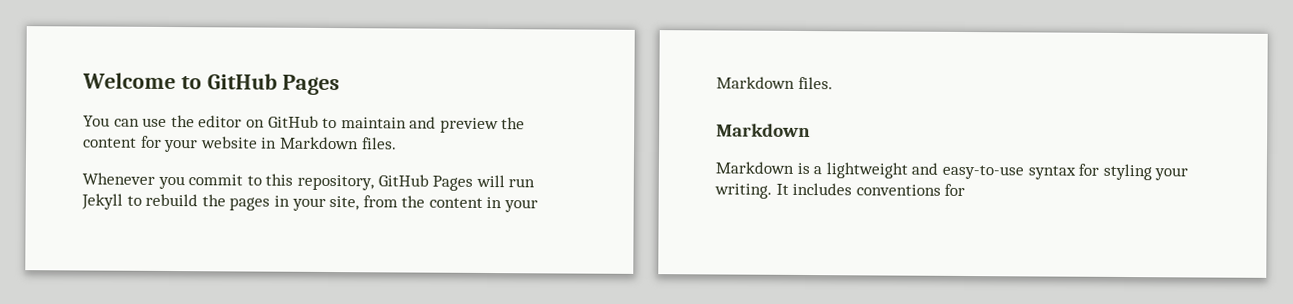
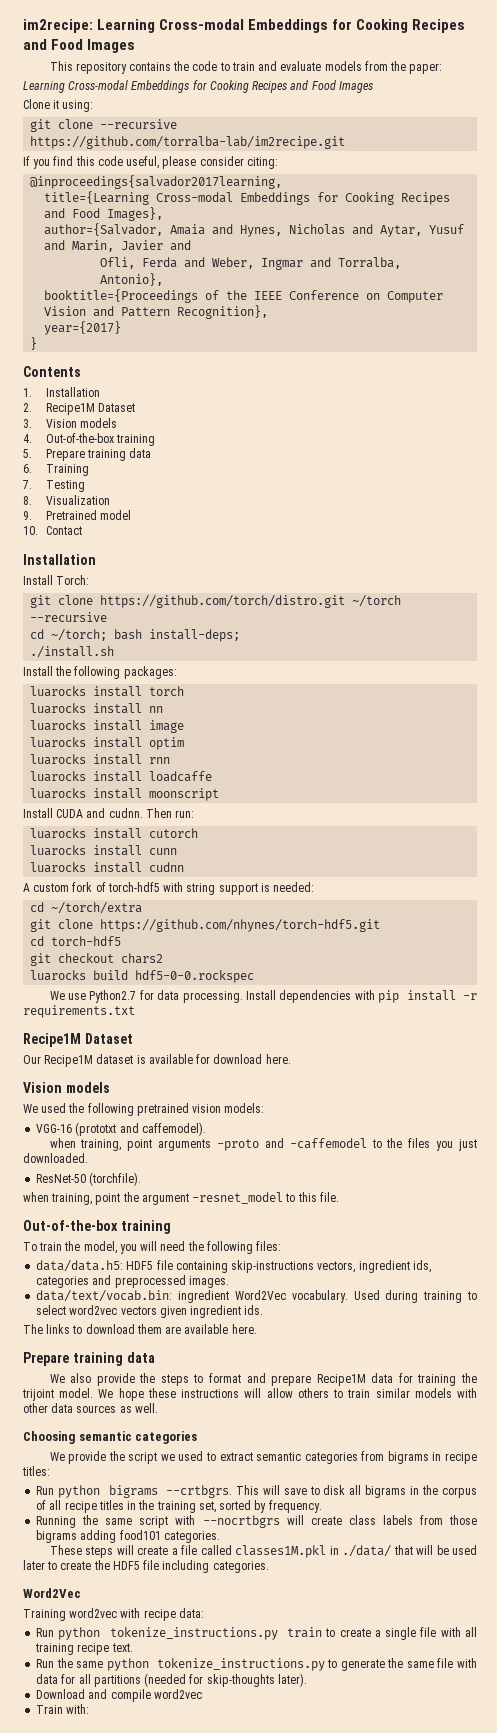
- Welcome to GitHub Pages
- You can use the editor on GitHub to maintain and preview the content for your website in Markdown files.
- Whenever you commit to this repository, GitHub Pages will run Jekyll to rebuild the pages in your site, from the content in your Markdown files.
- Markdown
- Markdown is a lightweight and easy-to-use syntax for styling your writing. It includes conventions for
+ im2recipe: Learning Cross-modal Embeddings for Cooking Recipes and Food Images
+ This repository contains the code to train and evaluate models from the paper:
+ Learning Cross-modal Embeddings for Cooking Recipes and Food Images
+ Clone it using:
+ git clone --recursive https://github.com/torralba-lab/im2recipe.git
+ If you find this code useful, please consider citing:
+ @inproceedings{salvador2017learning,
+ title={Learning Cross-modal Embeddings for Cooking Recipes and Food Images},
+ author={Salvador, Amaia and Hynes, Nicholas and Aytar, Yusuf and Marin, Javier and
+ Ofli, Ferda and Weber, Ingmar and Torralba, Antonio},
+ booktitle={Proceedings of the IEEE Conference on Computer Vision and Pattern Recognition},
+ year={2017}
+ }
+ Contents
+ 1. Installation
+ 2. Recipe1M Dataset
+ 3. Vision models
+ 4. Out-of-the-box training
+ 5. Prepare training data
+ 6. Training
+ 7. Testing
+ 8. Visualization
+ 9. Pretrained model
+ 10. Contact
+ Installation
+ Install Torch:
+ git clone https://github.com/torch/distro.git ~/torch --recursive
+ cd ~/torch; bash install-deps;
+ ./install.sh
+ Install the following packages:
+ luarocks install torch
+ luarocks install nn
+ luarocks install image
+ luarocks install optim
+ luarocks install rnn
+ luarocks install loadcaffe
+ luarocks install moonscript
+ Install CUDA and cudnn. Then run:
+ luarocks install cutorch
+ luarocks install cunn
+ luarocks install cudnn
+ A custom fork of torch-hdf5 with string support is needed:
+ cd ~/torch/extra
+ git clone https://github.com/nhynes/torch-hdf5.git
+ cd torch-hdf5
+ git checkout chars2
+ luarocks build hdf5-0-0.rockspec
+ We use Python2.7 for data processing. Install dependencies with pip install -r requirements.txt
+ Recipe1M Dataset
+ Our Recipe1M dataset is available for download here.
+ Vision models
+ We used the following pretrained vision models:
+ VGG-16 (prototxt and caffemodel).
+ when training, point arguments -proto and -caffemodel to the files you just downloaded.
+ ResNet-50 (torchfile).
+ when training, point the argument -resnet_model to this file.
+ Out-of-the-box training
+ To train the model, you will need the following files:
+ data/data.h5: HDF5 file containing skip-instructions vectors, ingredient ids, categories and preprocessed images.
+ data/text/vocab.bin: ingredient Word2Vec vocabulary. Used during training to select word2vec vectors given ingredient ids.
+ The links to download them are available here.
+ Prepare training data
+ We also provide the steps to format and prepare Recipe1M data for training the trijoint model. We hope these instructions will allow others to train similar models with other data sources as well.
+ Choosing semantic categories
+ We provide the script we used to extract semantic categories from bigrams in recipe titles:
+ Run python bigrams --crtbgrs. This will save to disk all bigrams in the corpus of all recipe titles in the training set, sorted by frequency.
+ Running the same script with --nocrtbgrs will create class labels from those bigrams adding food101 categories.
+ These steps will create a file called classes1M.pkl in ./data/ that will be used later to create the HDF5 file including categories.
+ Word2Vec
+ Training word2vec with recipe data:
+ Run python tokenize_instructions.py train to create a single file with all training recipe text.
+ Run the same python tokenize_instructions.py to generate the same file with data for all partitions (needed for skip-thoughts later).
+ Download and compile word2vec
+ Train with:

